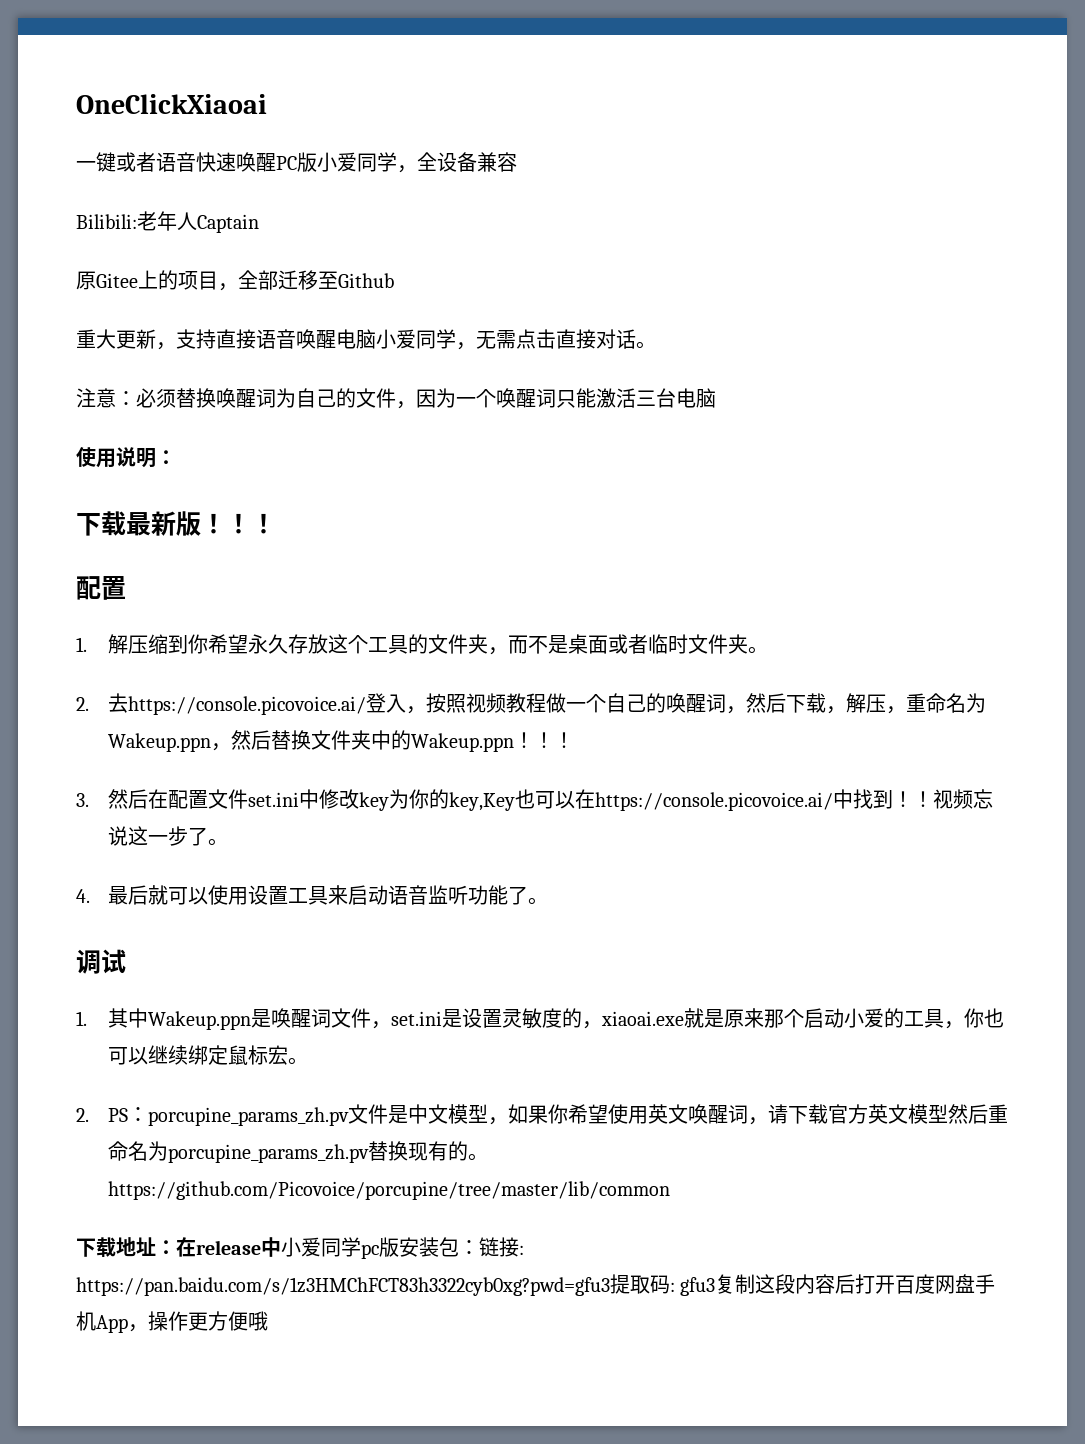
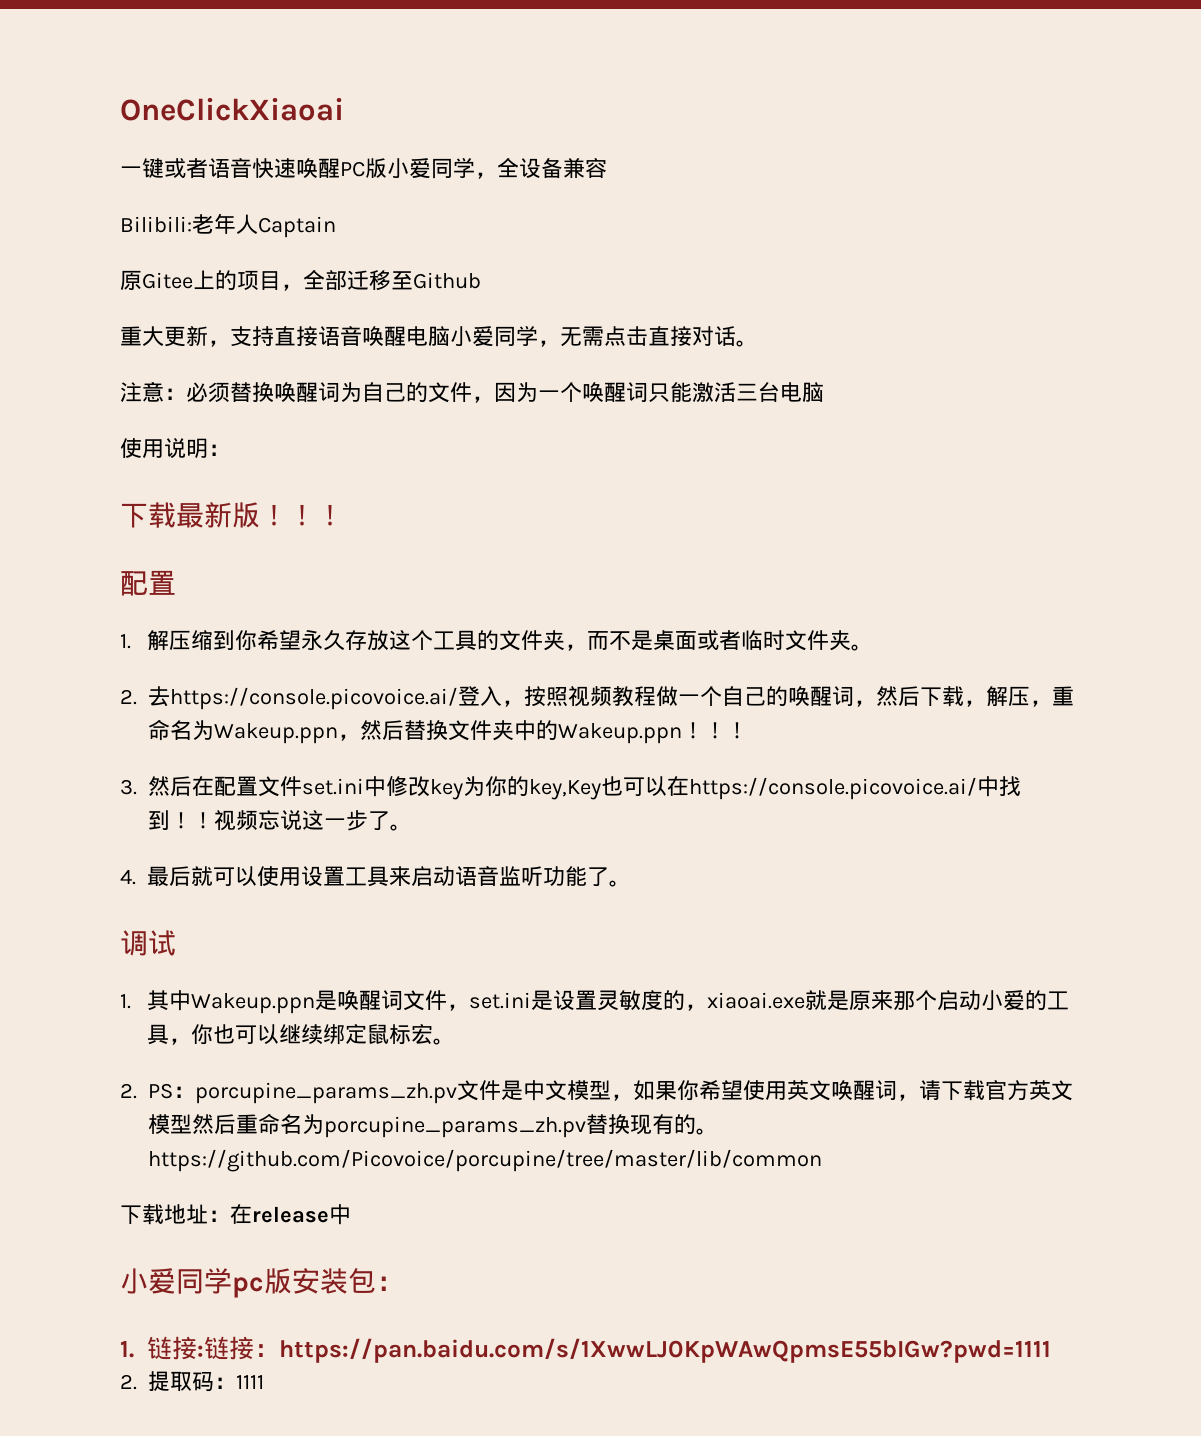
- 下载地址：在release中小爱同学pc版安装包：链接: https://pan.baidu.com/s/1z3HMChFCT83h3322cyb0xg?pwd=gfu3提取码: gfu3复制这段内容后打开百度网盘手机App，操作更方便哦
+ 下载地址：在release中
+ 小爱同学pc版安装包：
+ 1.链接:链接：https://pan.baidu.com/s/1XwwLJ0KpWAwQpmsE55bIGw?pwd=1111
+ 2.提取码：1111

